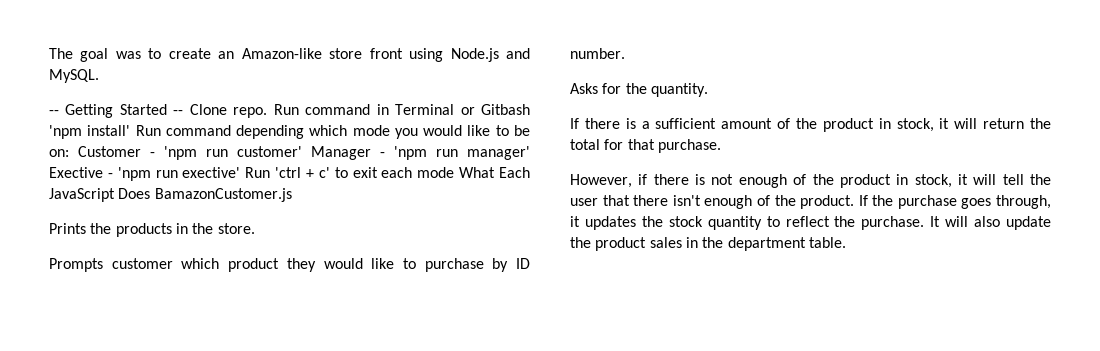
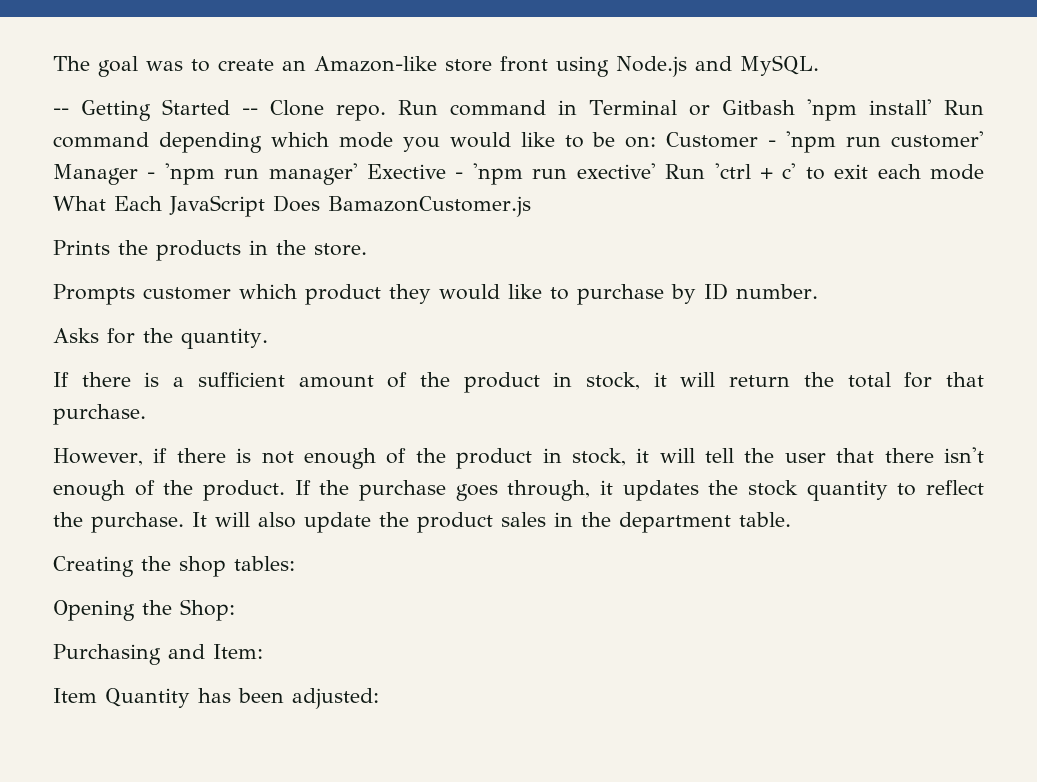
+ Creating the shop tables:
+ Opening the Shop:
+ Purchasing and Item:
+ Item Quantity has been adjusted:

